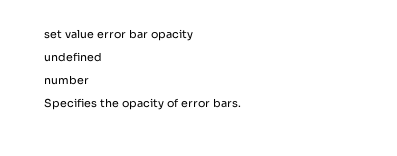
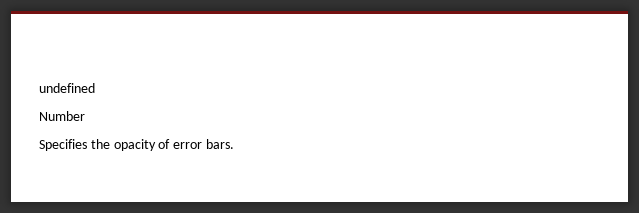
- set value error bar opacity
- number
+ Number

